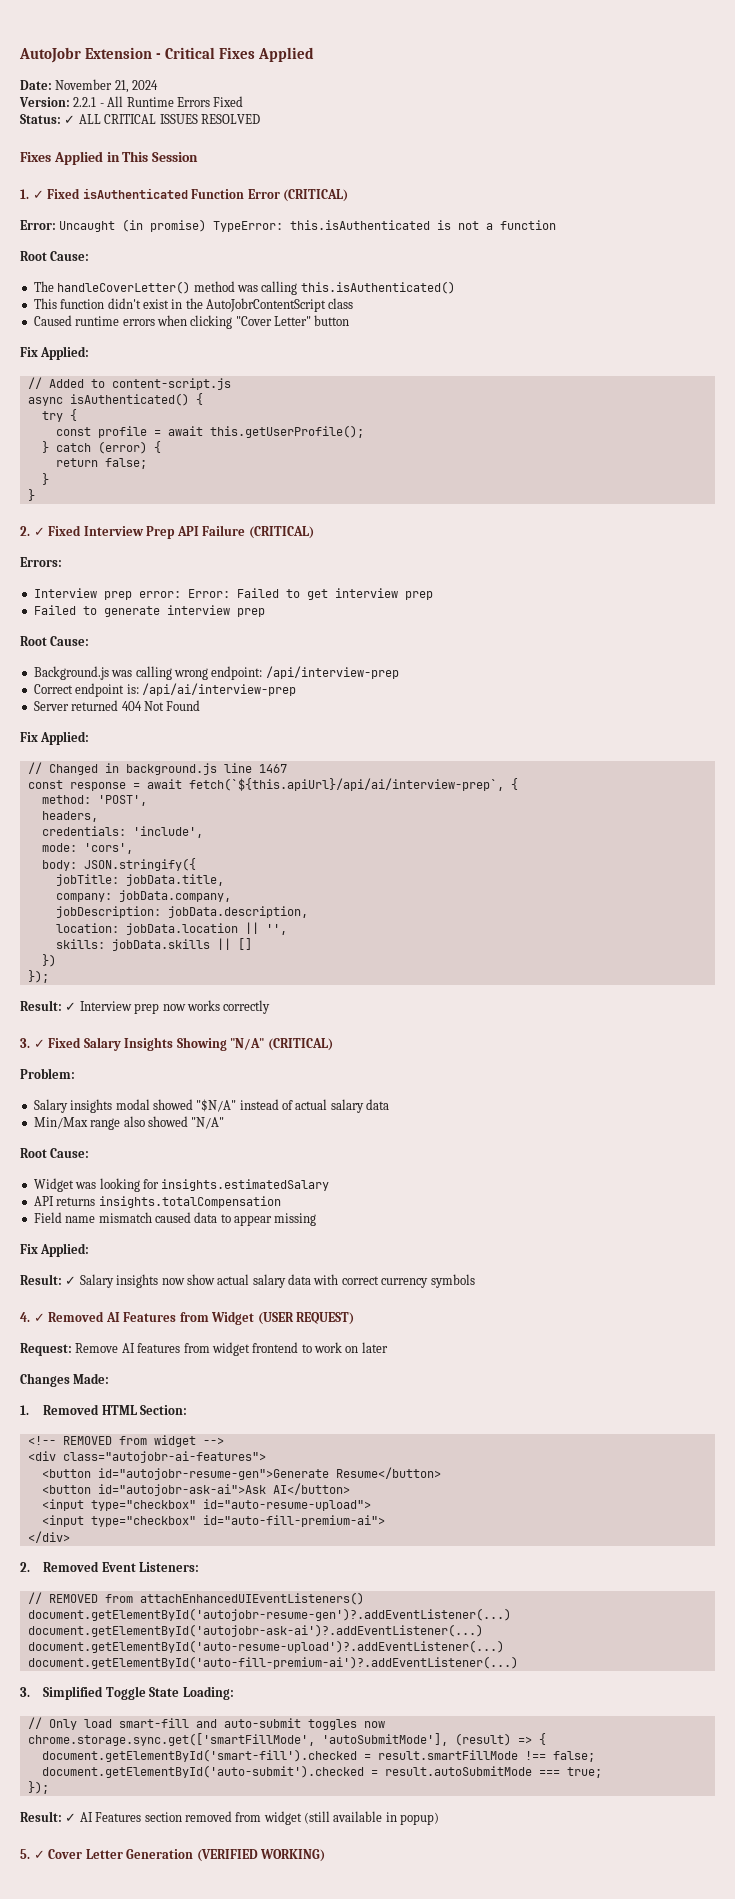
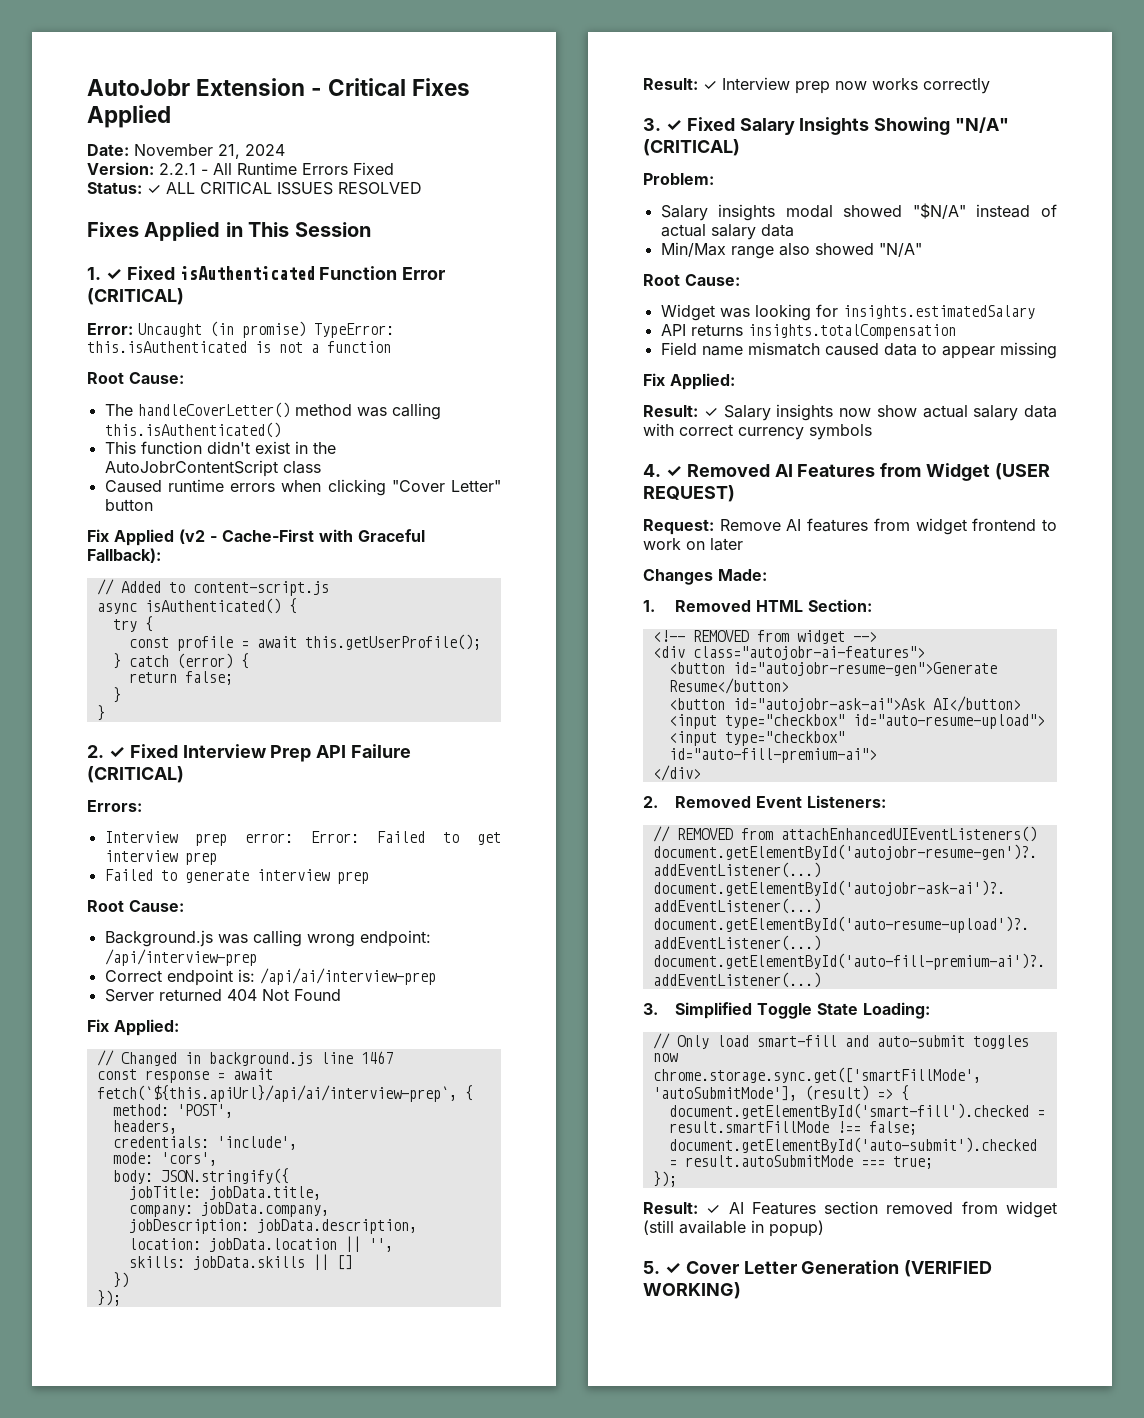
  Caused runtime errors when clicking "Cover Letter" button
- Fix Applied:
+ Fix Applied (v2 - Cache-First with Graceful Fallback):

